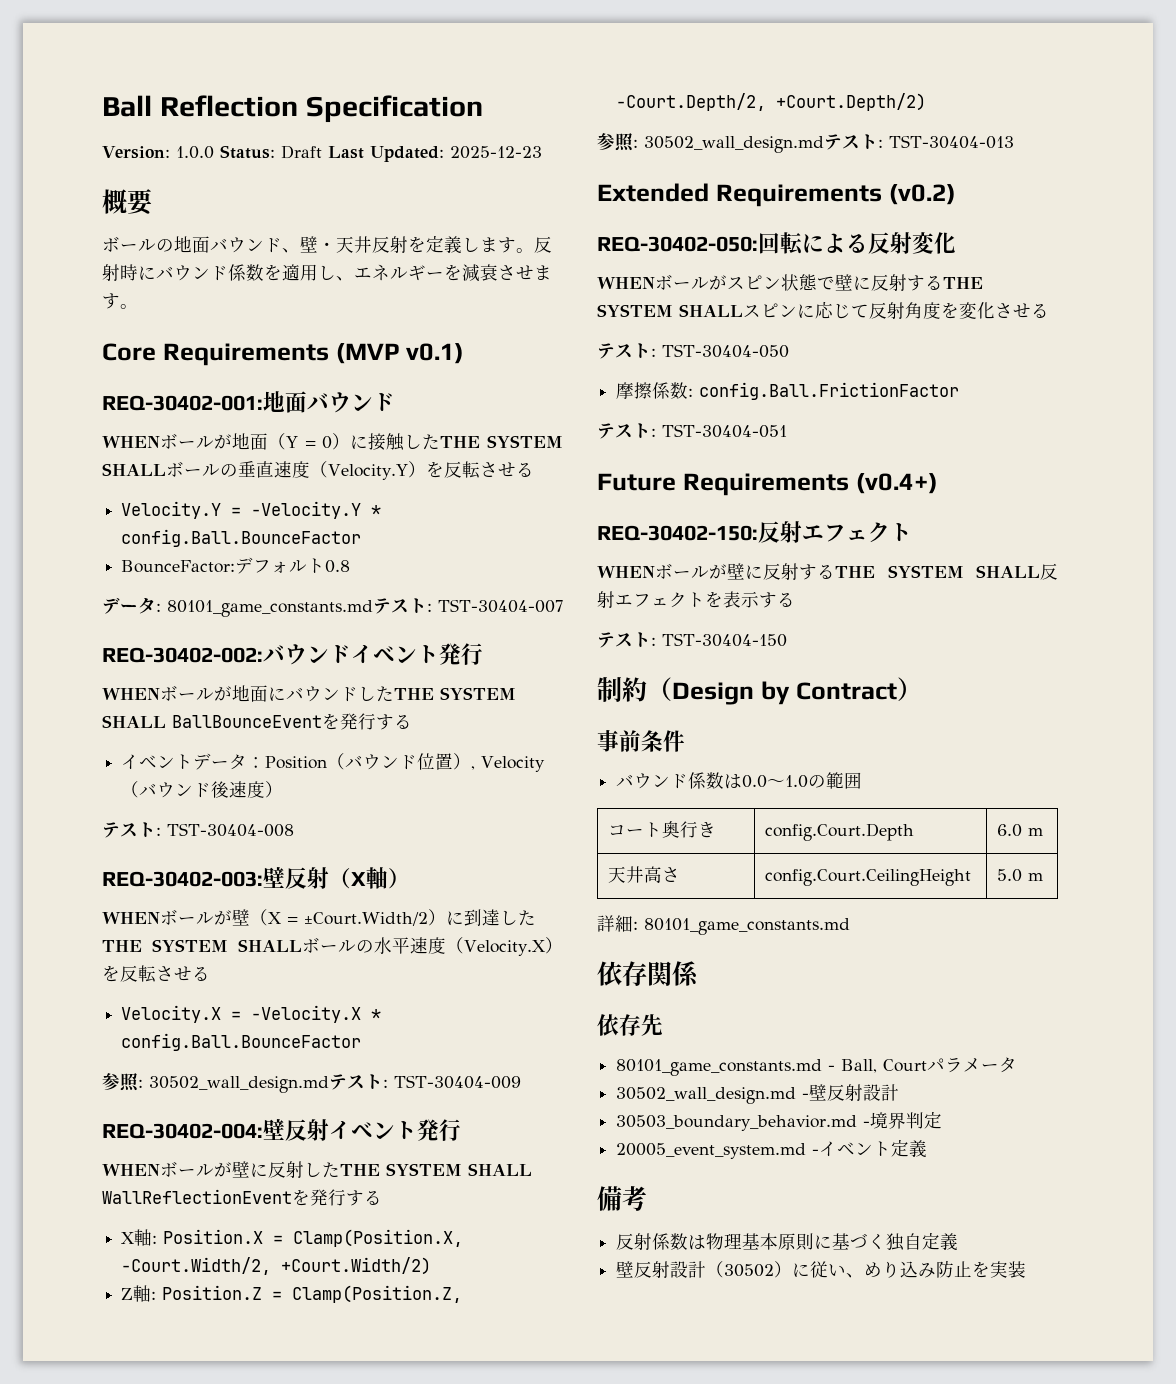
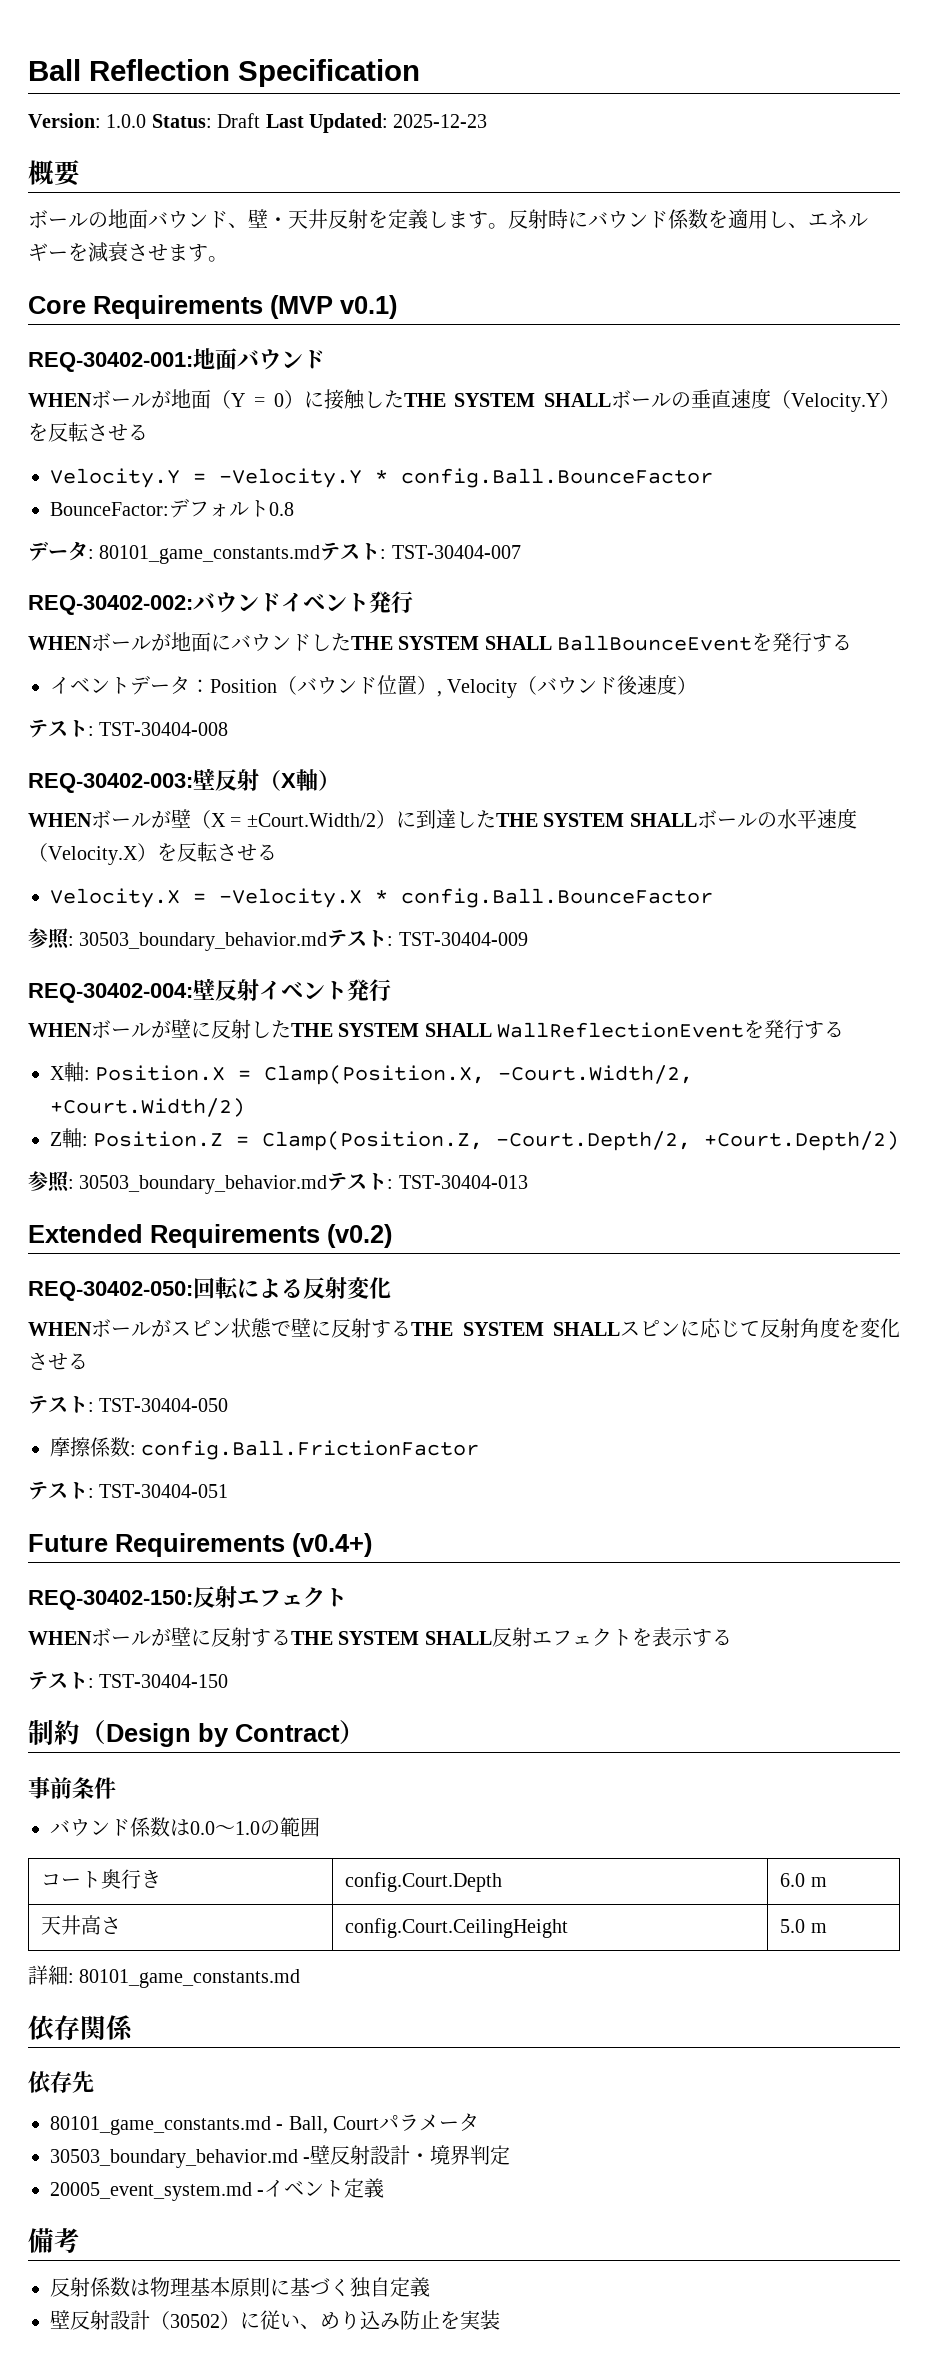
- 参照: 30502_wall_design.mdテスト: TST-30404-009
+ 参照: 30503_boundary_behavior.mdテスト: TST-30404-009
- 参照: 30502_wall_design.mdテスト: TST-30404-013
+ 参照: 30503_boundary_behavior.mdテスト: TST-30404-013
- 30502_wall_design.md -壁反射設計
- 30503_boundary_behavior.md -境界判定
+ 30503_boundary_behavior.md -壁反射設計・境界判定

